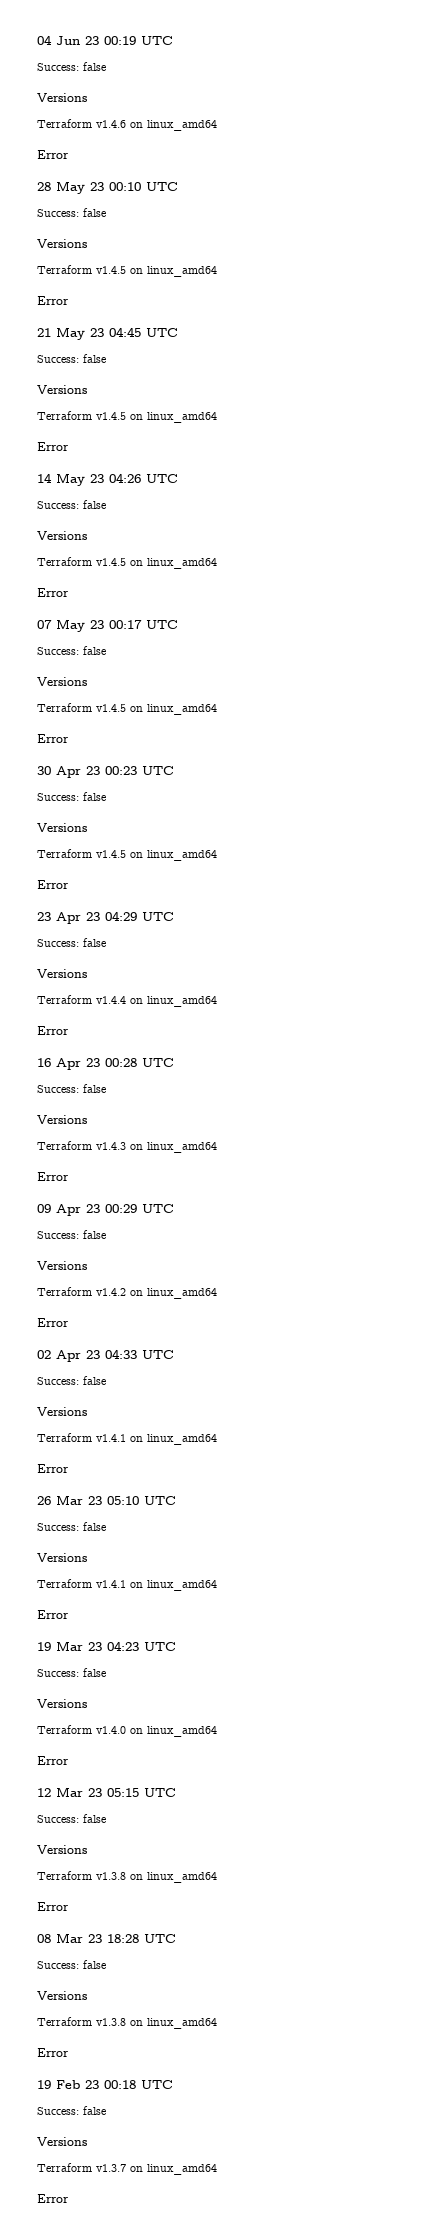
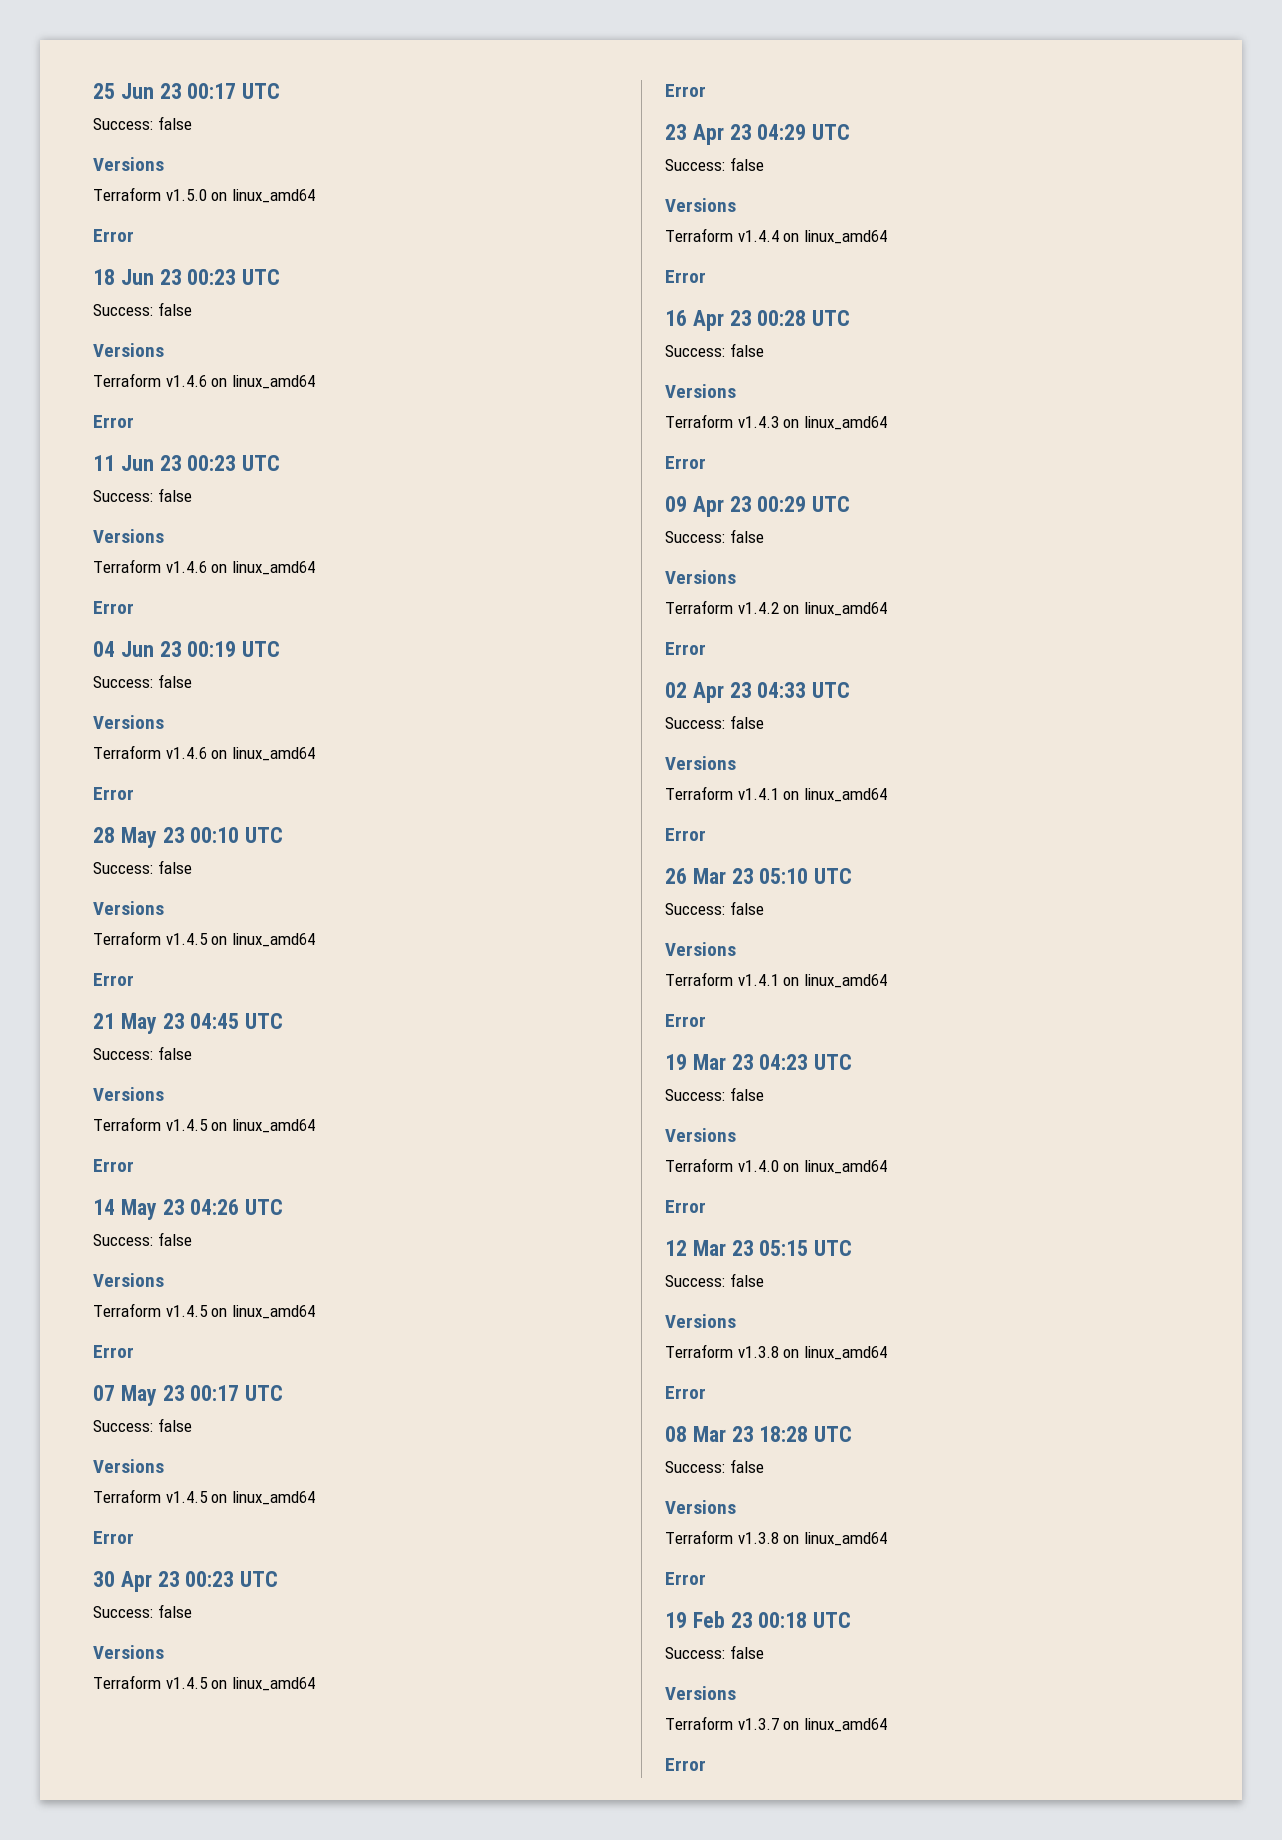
+ 25 Jun 23 00:17 UTC
+ Success: false
+ Versions
+ Terraform v1.5.0 on linux_amd64
+ Error
+ 18 Jun 23 00:23 UTC
+ Success: false
+ Versions
+ Terraform v1.4.6 on linux_amd64
+ Error
+ 11 Jun 23 00:23 UTC
+ Success: false
+ Versions
+ Terraform v1.4.6 on linux_amd64
+ Error

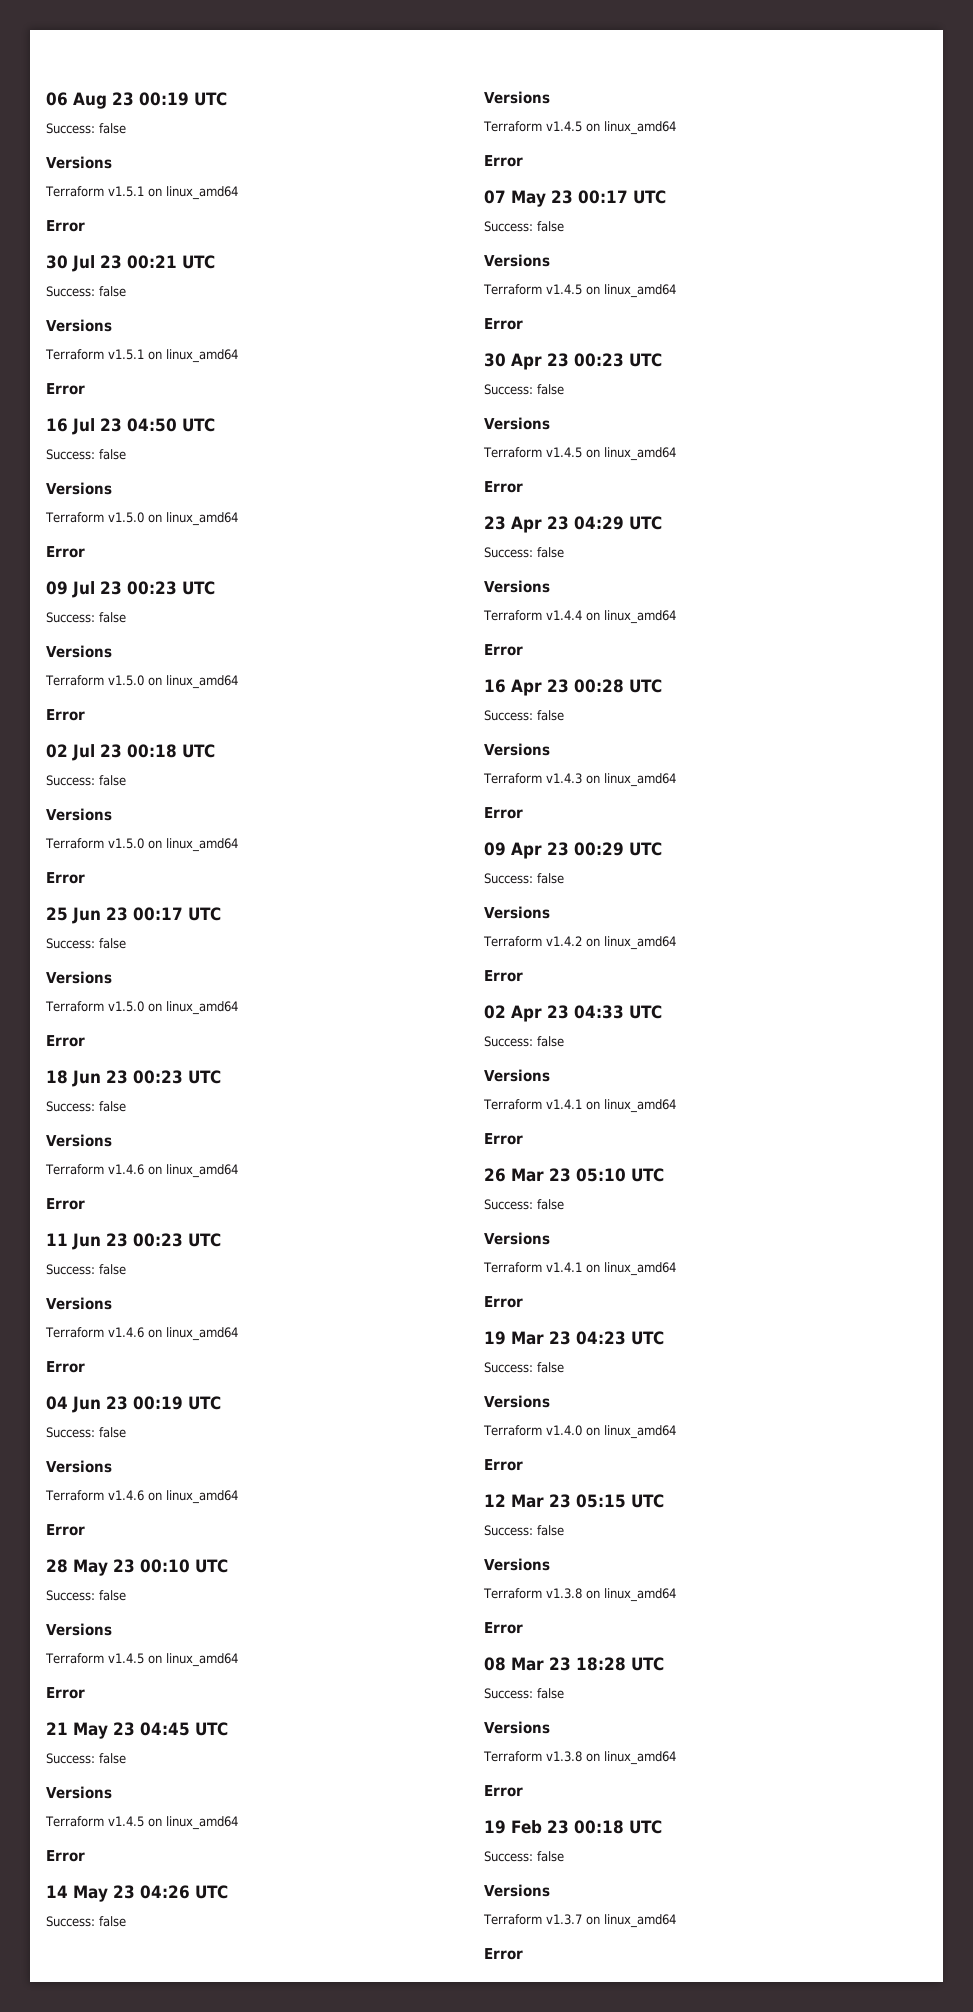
+ 06 Aug 23 00:19 UTC
+ Success: false
+ Versions
+ Terraform v1.5.1 on linux_amd64
+ Error
+ 30 Jul 23 00:21 UTC
+ Success: false
+ Versions
+ Terraform v1.5.1 on linux_amd64
+ Error
+ 16 Jul 23 04:50 UTC
+ Success: false
+ Versions
+ Terraform v1.5.0 on linux_amd64
+ Error
+ 09 Jul 23 00:23 UTC
+ Success: false
+ Versions
+ Terraform v1.5.0 on linux_amd64
+ Error
+ 02 Jul 23 00:18 UTC
+ Success: false
+ Versions
+ Terraform v1.5.0 on linux_amd64
+ Error

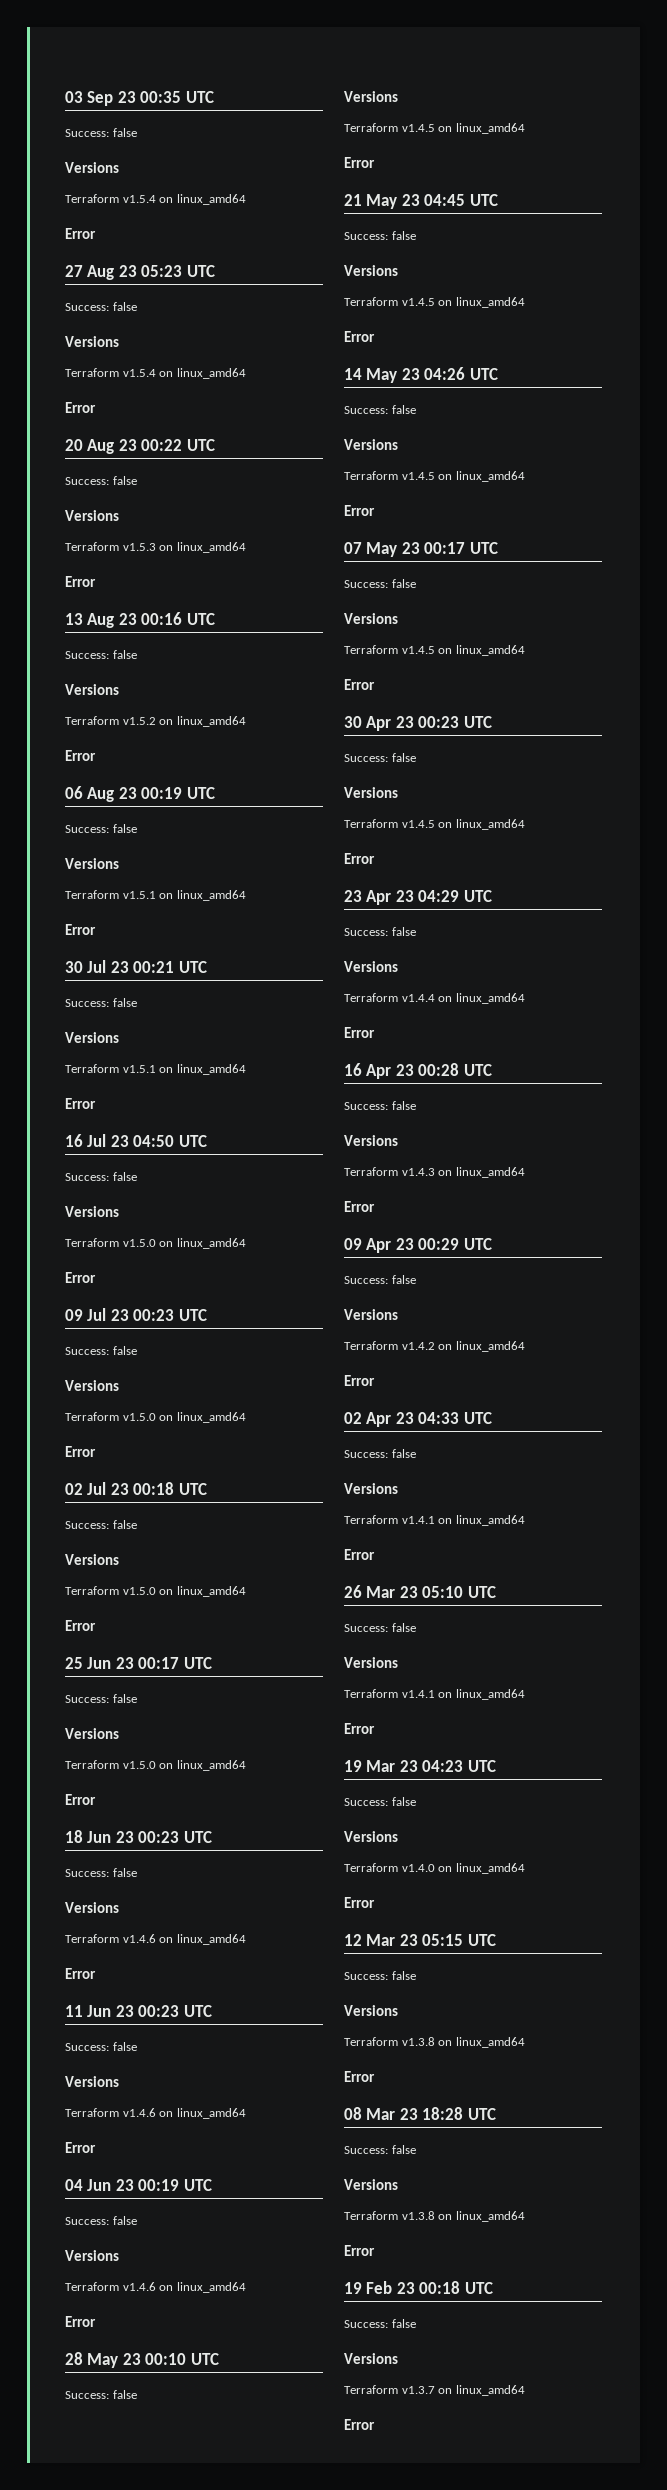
+ 03 Sep 23 00:35 UTC
+ Success: false
+ Versions
+ Terraform v1.5.4 on linux_amd64
+ Error
+ 27 Aug 23 05:23 UTC
+ Success: false
+ Versions
+ Terraform v1.5.4 on linux_amd64
+ Error
+ 20 Aug 23 00:22 UTC
+ Success: false
+ Versions
+ Terraform v1.5.3 on linux_amd64
+ Error
+ 13 Aug 23 00:16 UTC
+ Success: false
+ Versions
+ Terraform v1.5.2 on linux_amd64
+ Error

